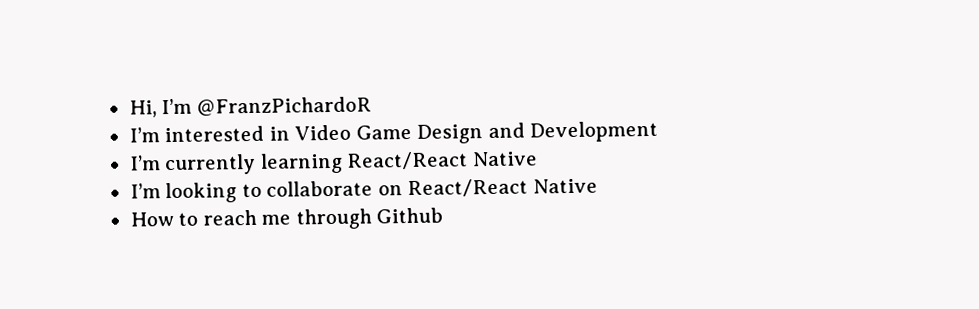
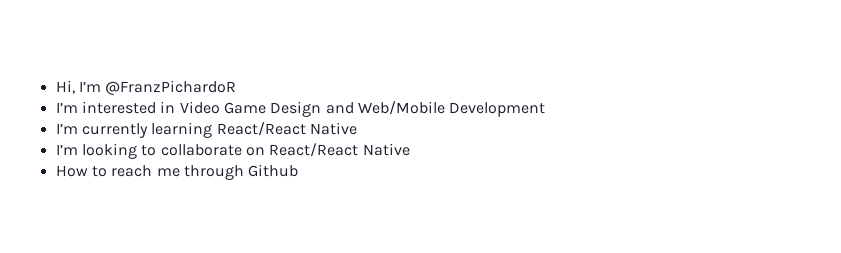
- I’m interested in Video Game Design and Development
+ I’m interested in Video Game Design and Web/Mobile Development

